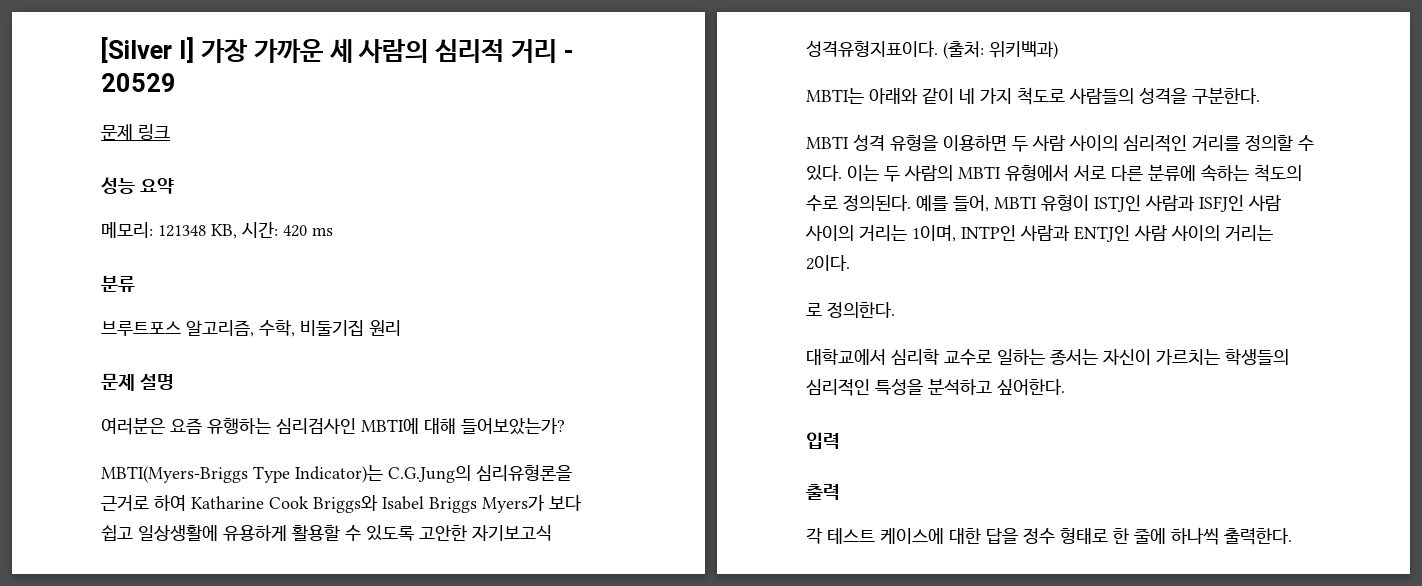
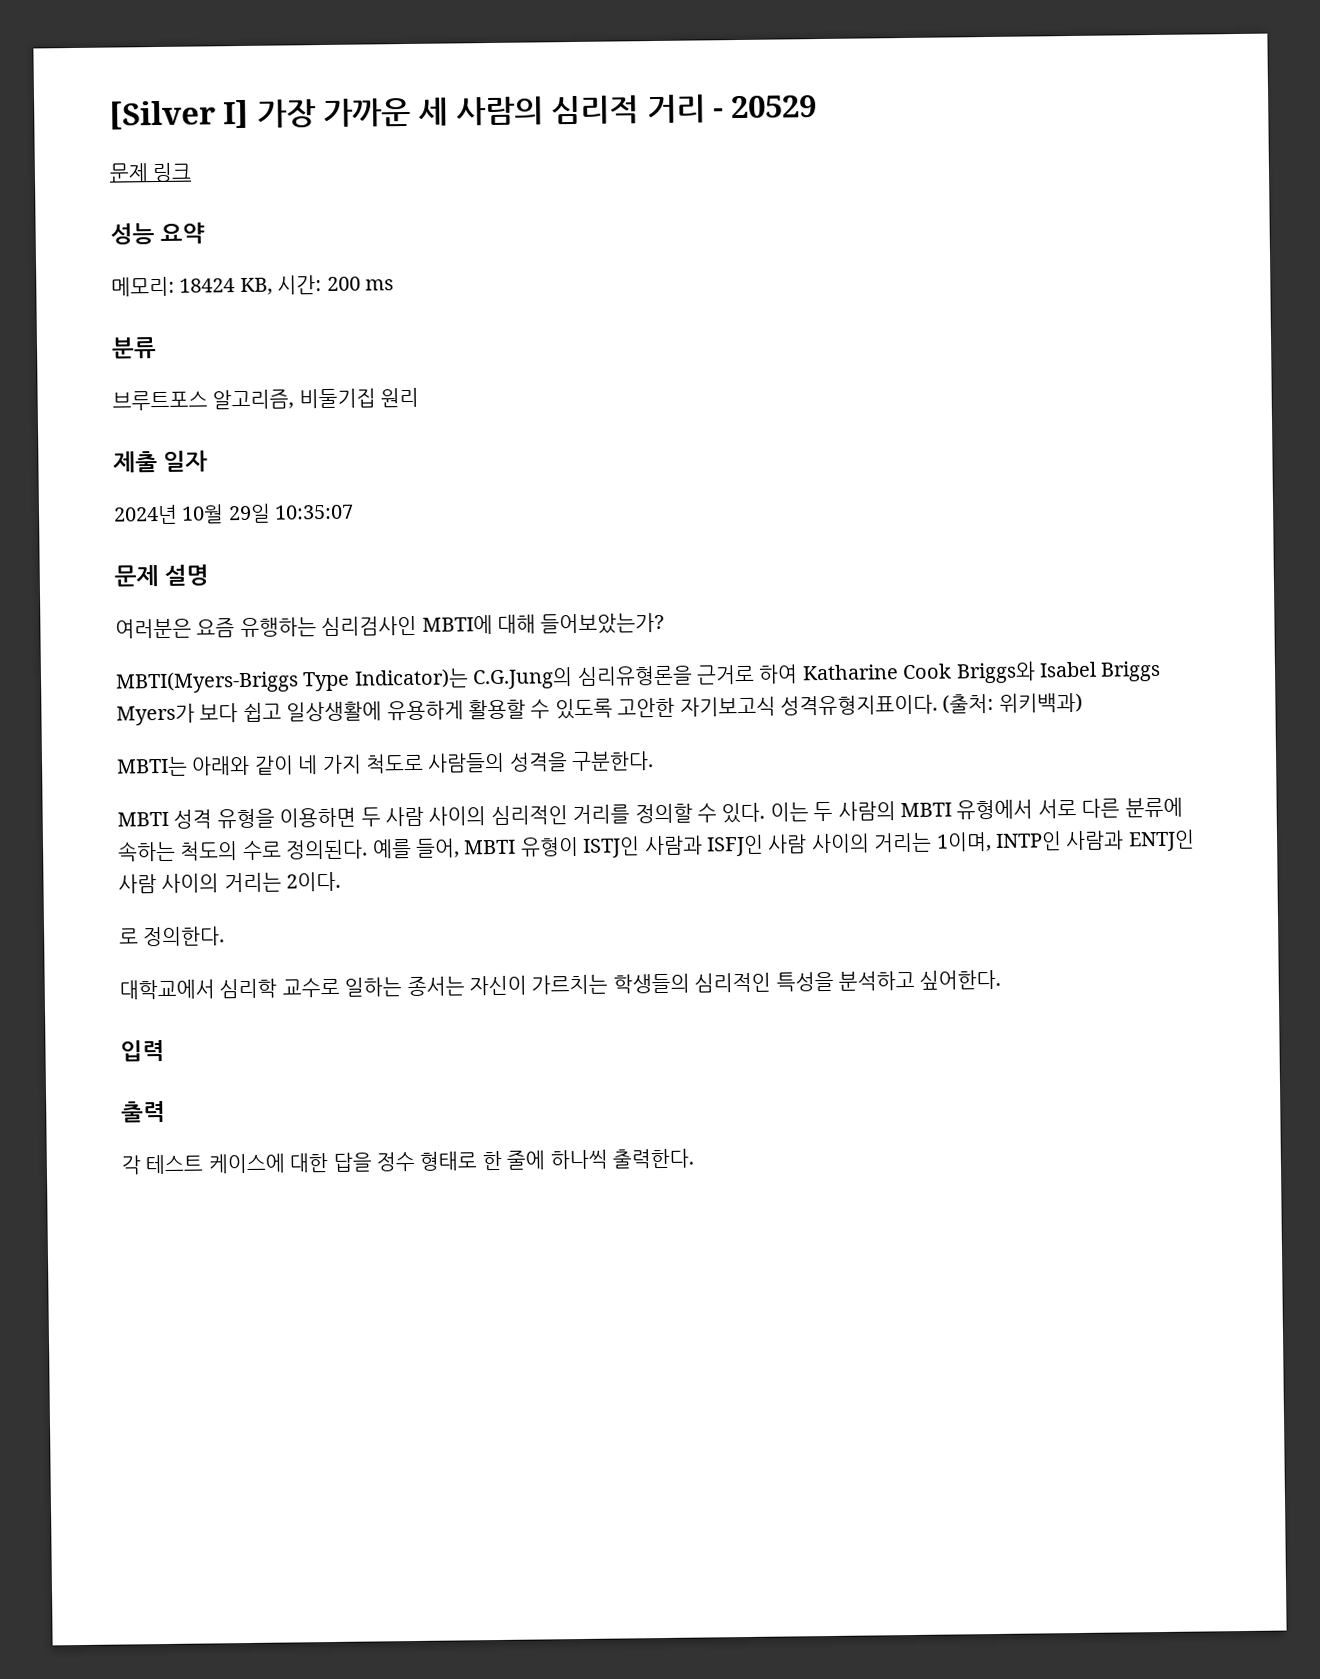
- 메모리: 121348 KB, 시간: 420 ms
+ 메모리: 18424 KB, 시간: 200 ms
- 브루트포스 알고리즘, 수학, 비둘기집 원리
+ 브루트포스 알고리즘, 비둘기집 원리
+ 제출 일자
+ 2024년 10월 29일 10:35:07

